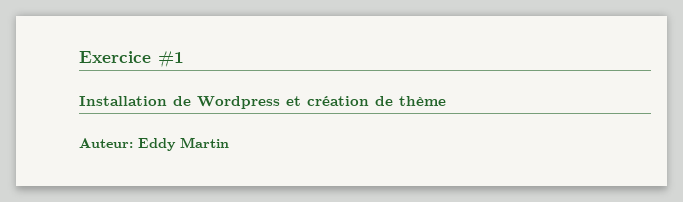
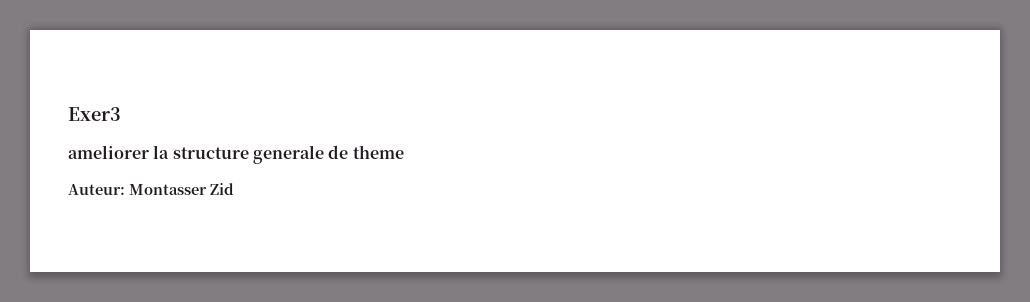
- Exercice #1
- Installation de Wordpress et création de thème
+ Exer3
+ ameliorer la structure generale de theme
- Auteur: Eddy Martin
+ Auteur: Montasser Zid

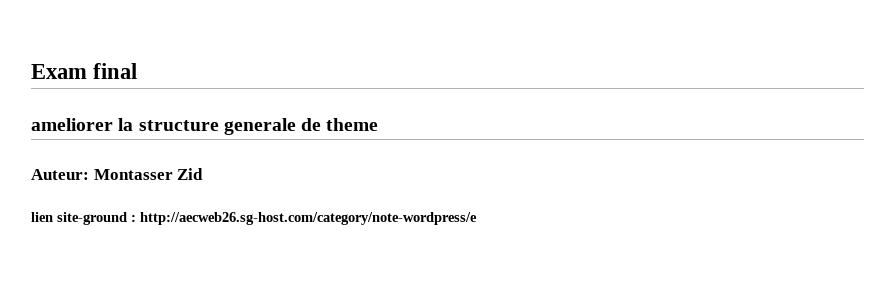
- Exer3
+ Exam final
+ lien site-ground : http://aecweb26.sg-host.com/category/note-wordpress/e

